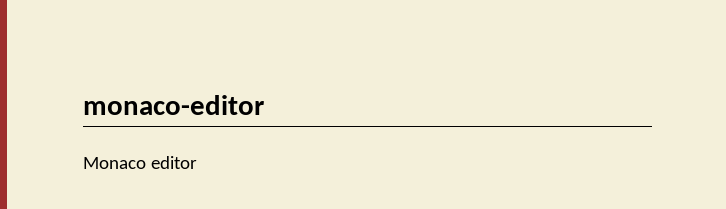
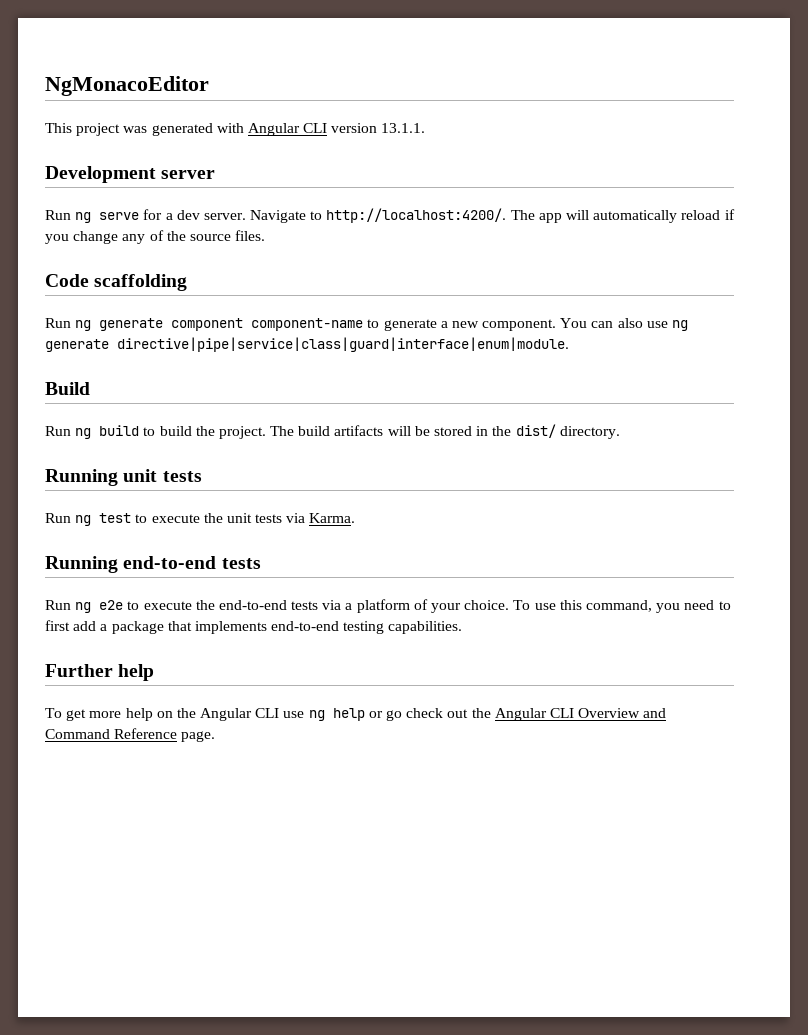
- monaco-editor
- Monaco editor
+ NgMonacoEditor
+ This project was generated with Angular CLI version 13.1.1.
+ Development server
+ Run ng serve for a dev server. Navigate to http://localhost:4200/. The app will automatically reload if you change any of the source files.
+ Code scaffolding
+ Run ng generate component component-name to generate a new component. You can also use ng generate directive|pipe|service|class|guard|interface|enum|module.
+ Build
+ Run ng build to build the project. The build artifacts will be stored in the dist/ directory.
+ Running unit tests
+ Run ng test to execute the unit tests via Karma.
+ Running end-to-end tests
+ Run ng e2e to execute the end-to-end tests via a platform of your choice. To use this command, you need to first add a package that implements end-to-end testing capabilities.
+ Further help
+ To get more help on the Angular CLI use ng help or go check out the Angular CLI Overview and Command Reference page.

